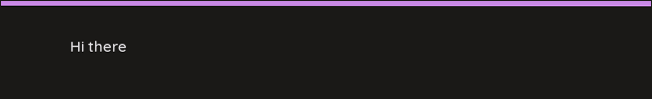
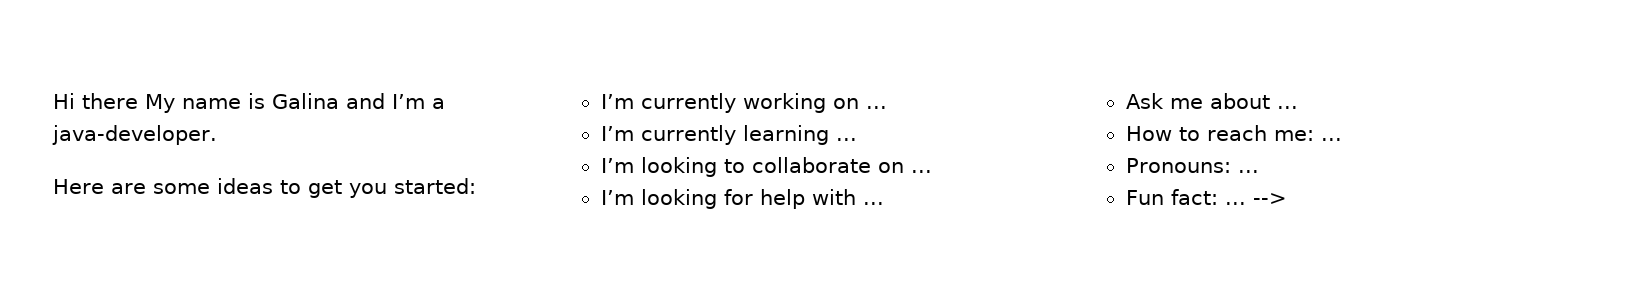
- Hi there
+ Hi there My name is Galina and I’m a java-developer.
+ Here are some ideas to get you started:
+ I’m currently working on ...
+ I’m currently learning ...
+ I’m looking to collaborate on ...
+ I’m looking for help with ...
+ Ask me about ...
+ How to reach me: ...
+ Pronouns: ...
+ Fun fact: ... -->

